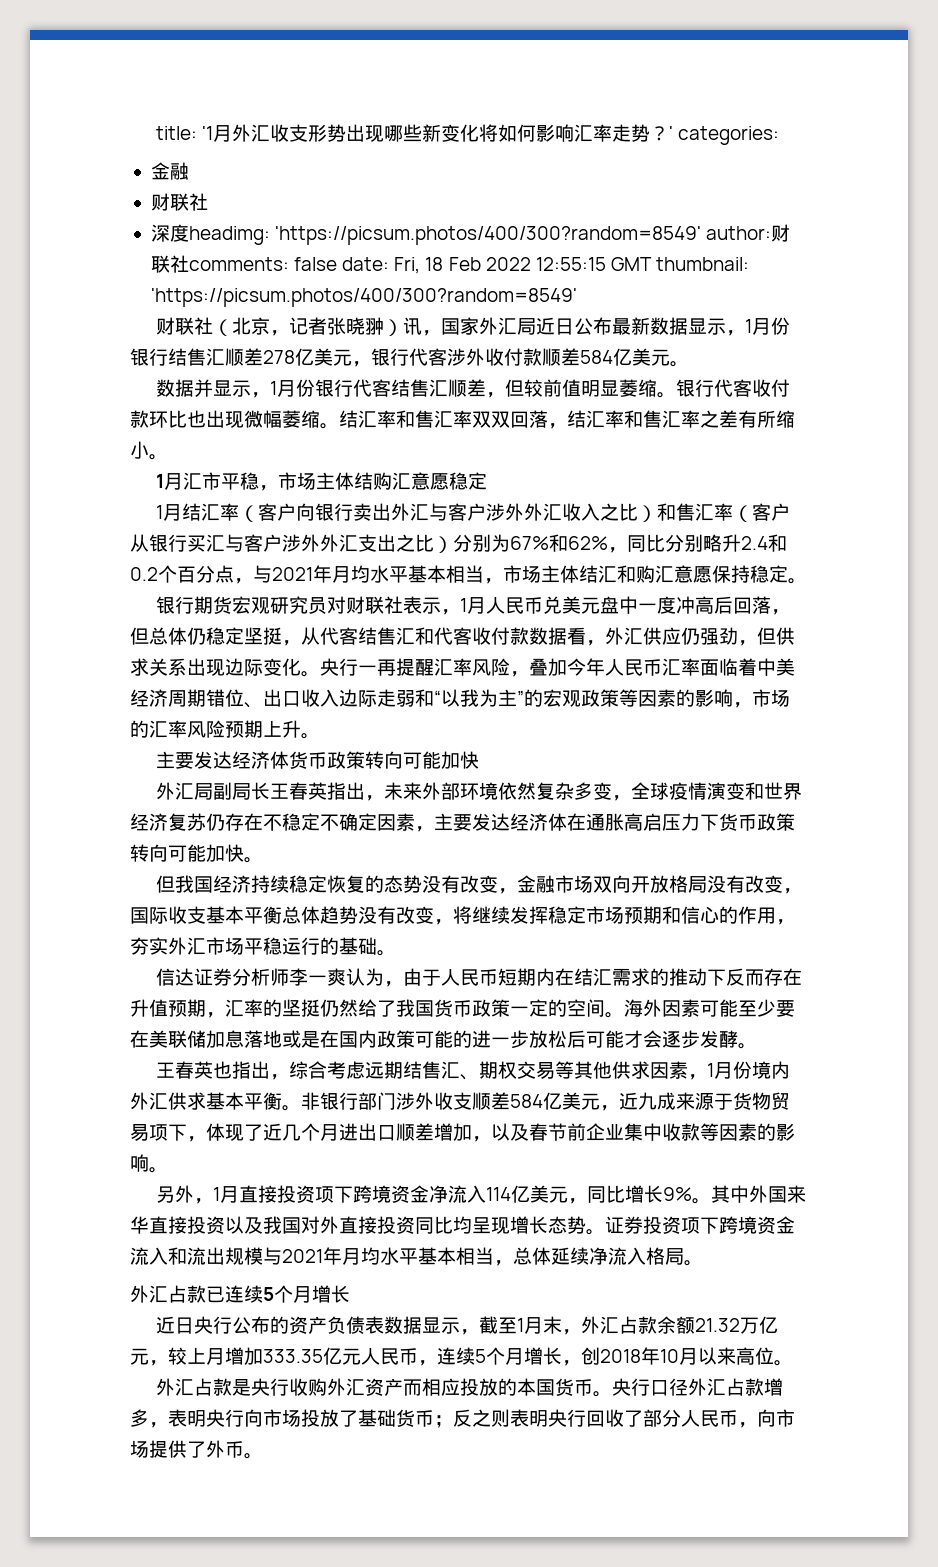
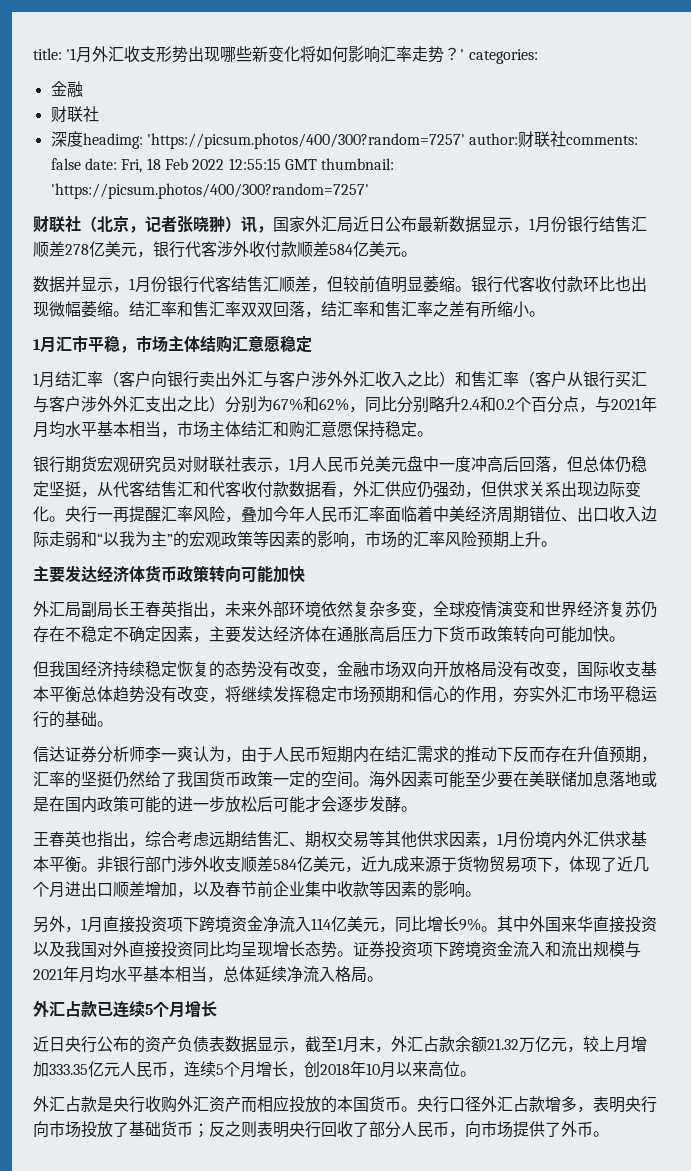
- 深度headimg: 'https://picsum.photos/400/300?random=8549' author:财联社comments: false date: Fri, 18 Feb 2022 12:55:15 GMT thumbnail: 'https://picsum.photos/400/300?random=8549'
+ 深度headimg: 'https://picsum.photos/400/300?random=7257' author:财联社comments: false date: Fri, 18 Feb 2022 12:55:15 GMT thumbnail: 'https://picsum.photos/400/300?random=7257'

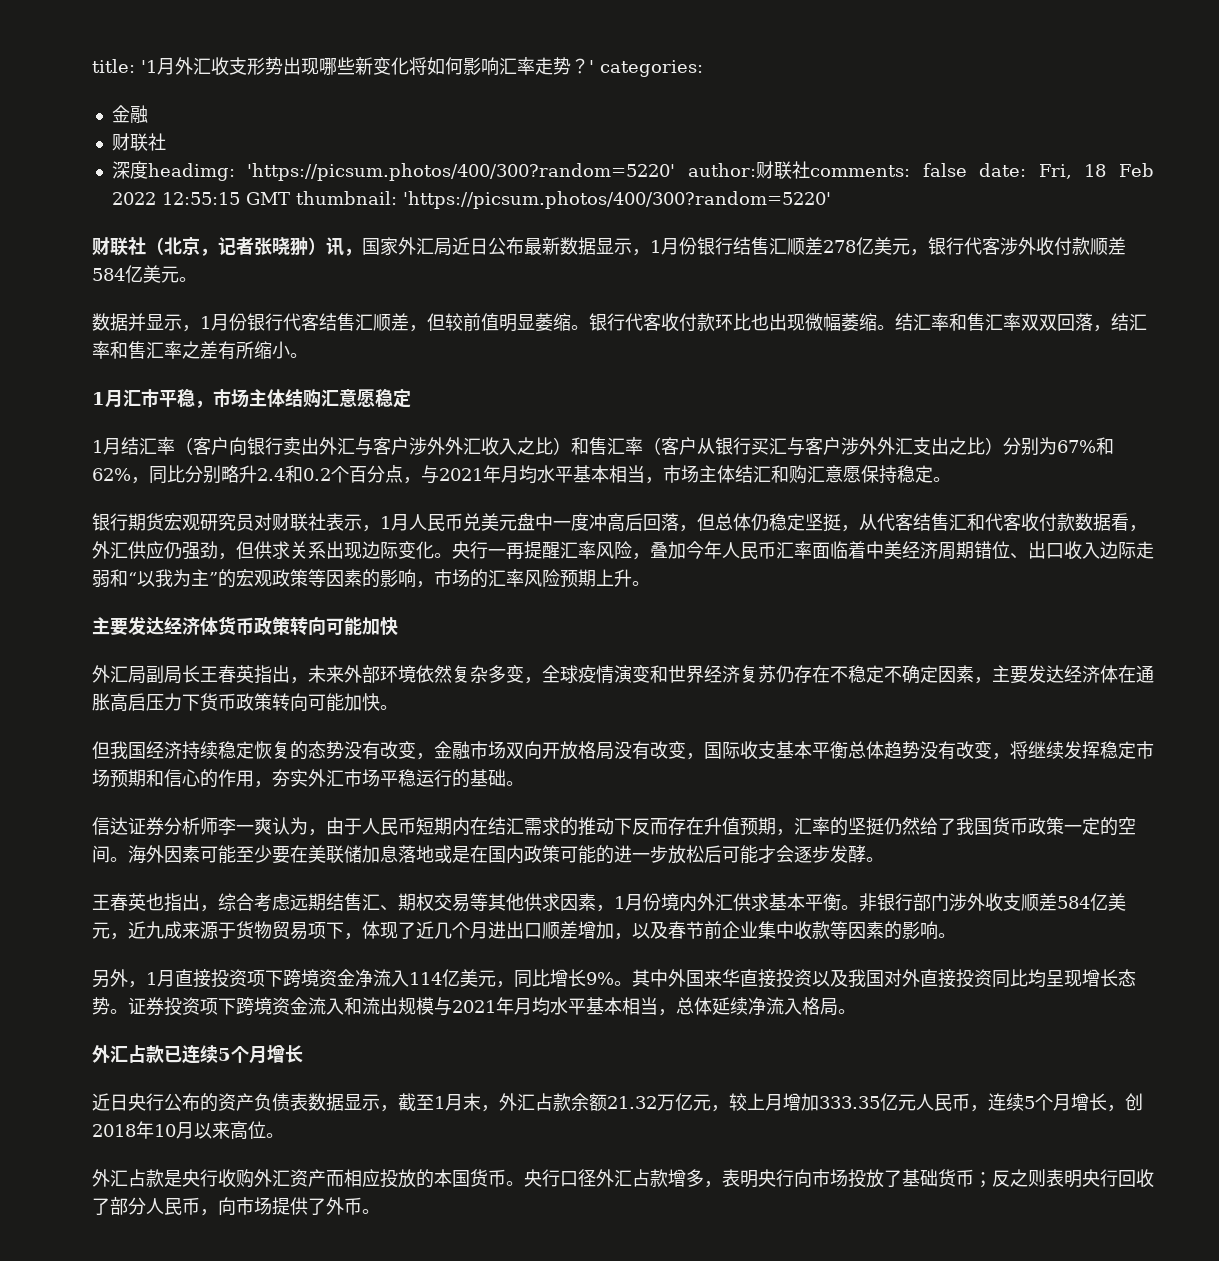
- 深度headimg: 'https://picsum.photos/400/300?random=7257' author:财联社comments: false date: Fri, 18 Feb 2022 12:55:15 GMT thumbnail: 'https://picsum.photos/400/300?random=7257'
+ 深度headimg: 'https://picsum.photos/400/300?random=5220' author:财联社comments: false date: Fri, 18 Feb 2022 12:55:15 GMT thumbnail: 'https://picsum.photos/400/300?random=5220'

